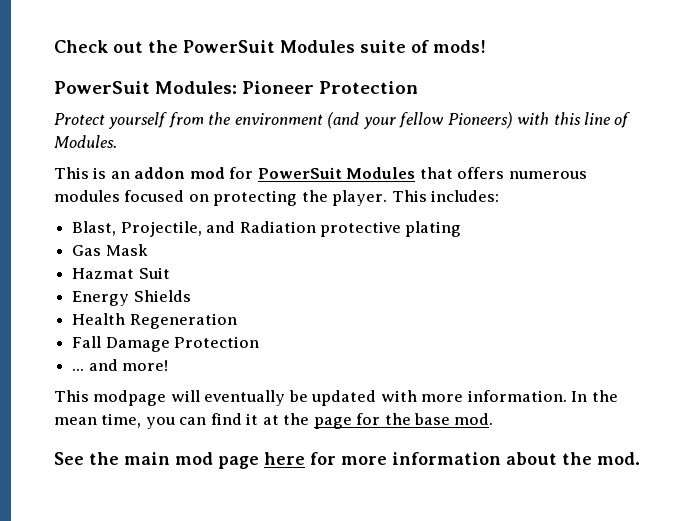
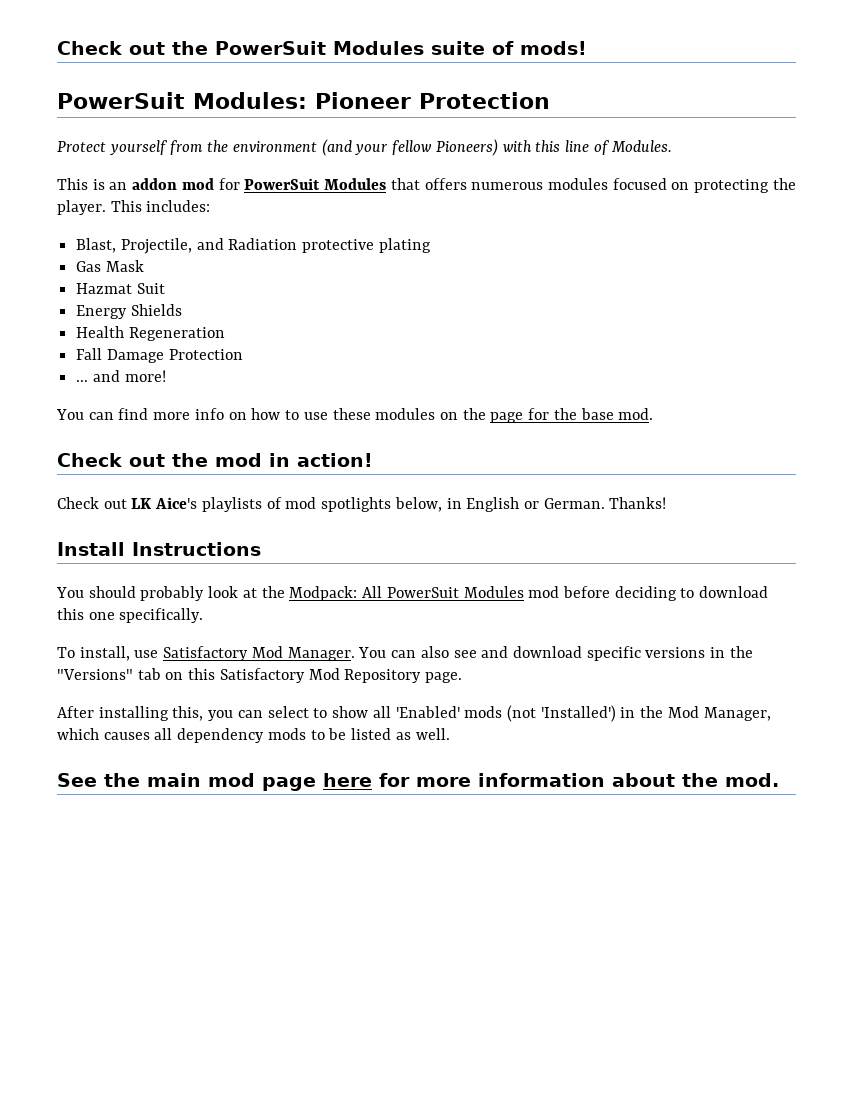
- This modpage will eventually be updated with more information. In the mean time, you can find it at the page for the base mod.
+ You can find more info on how to use these modules on the page for the base mod.
+ Check out the mod in action!
+ Check out LK Aice's playlists of mod spotlights below, in English or German. Thanks!
+ Install Instructions
+ You should probably look at the Modpack: All PowerSuit Modules mod before deciding to download this one specifically.
+ To install, use Satisfactory Mod Manager. You can also see and download specific versions in the "Versions" tab on this Satisfactory Mod Repository page.
+ After installing this, you can select to show all 'Enabled' mods (not 'Installed') in the Mod Manager, which causes all dependency mods to be listed as well.

